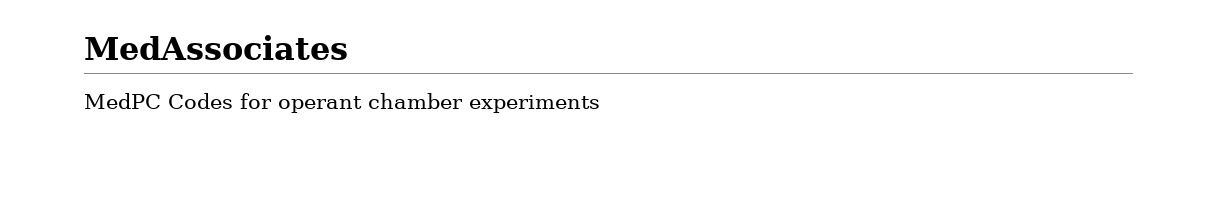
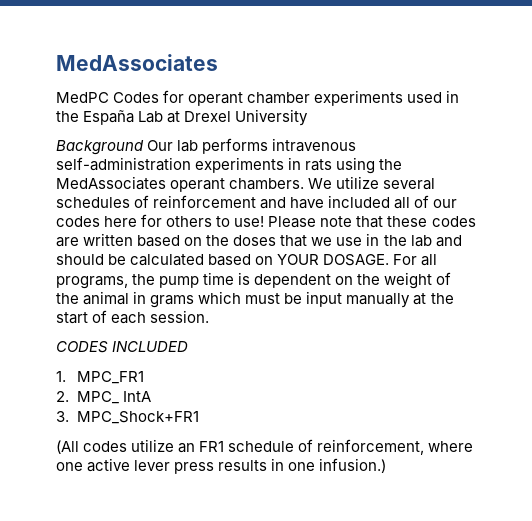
- MedPC Codes for operant chamber experiments
+ MedPC Codes for operant chamber experiments used in the España Lab at Drexel University
+ Background Our lab performs intravenous self-administration experiments in rats using the MedAssociates operant chambers. We utilize several schedules of reinforcement and have included all of our codes here for others to use! Please note that these codes are written based on the doses that we use in the lab and should be calculated based on YOUR DOSAGE. For all programs, the pump time is dependent on the weight of the animal in grams which must be input manually at the start of each session.
+ CODES INCLUDED
+ 1. MPC_FR1
+ 2. MPC_ IntA
+ 3. MPC_Shock+FR1
+ (All codes utilize an FR1 schedule of reinforcement, where one active lever press results in one infusion.)

